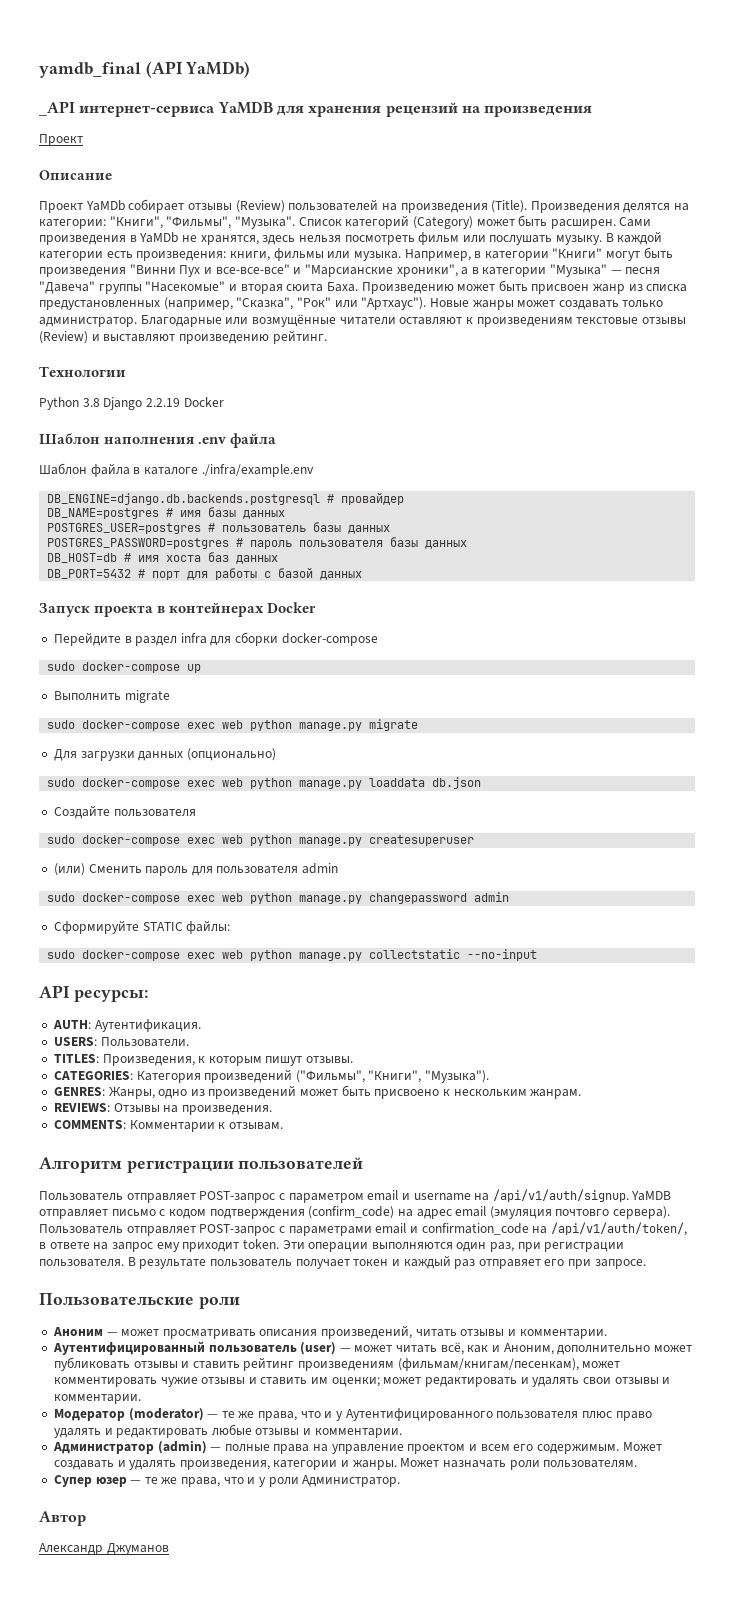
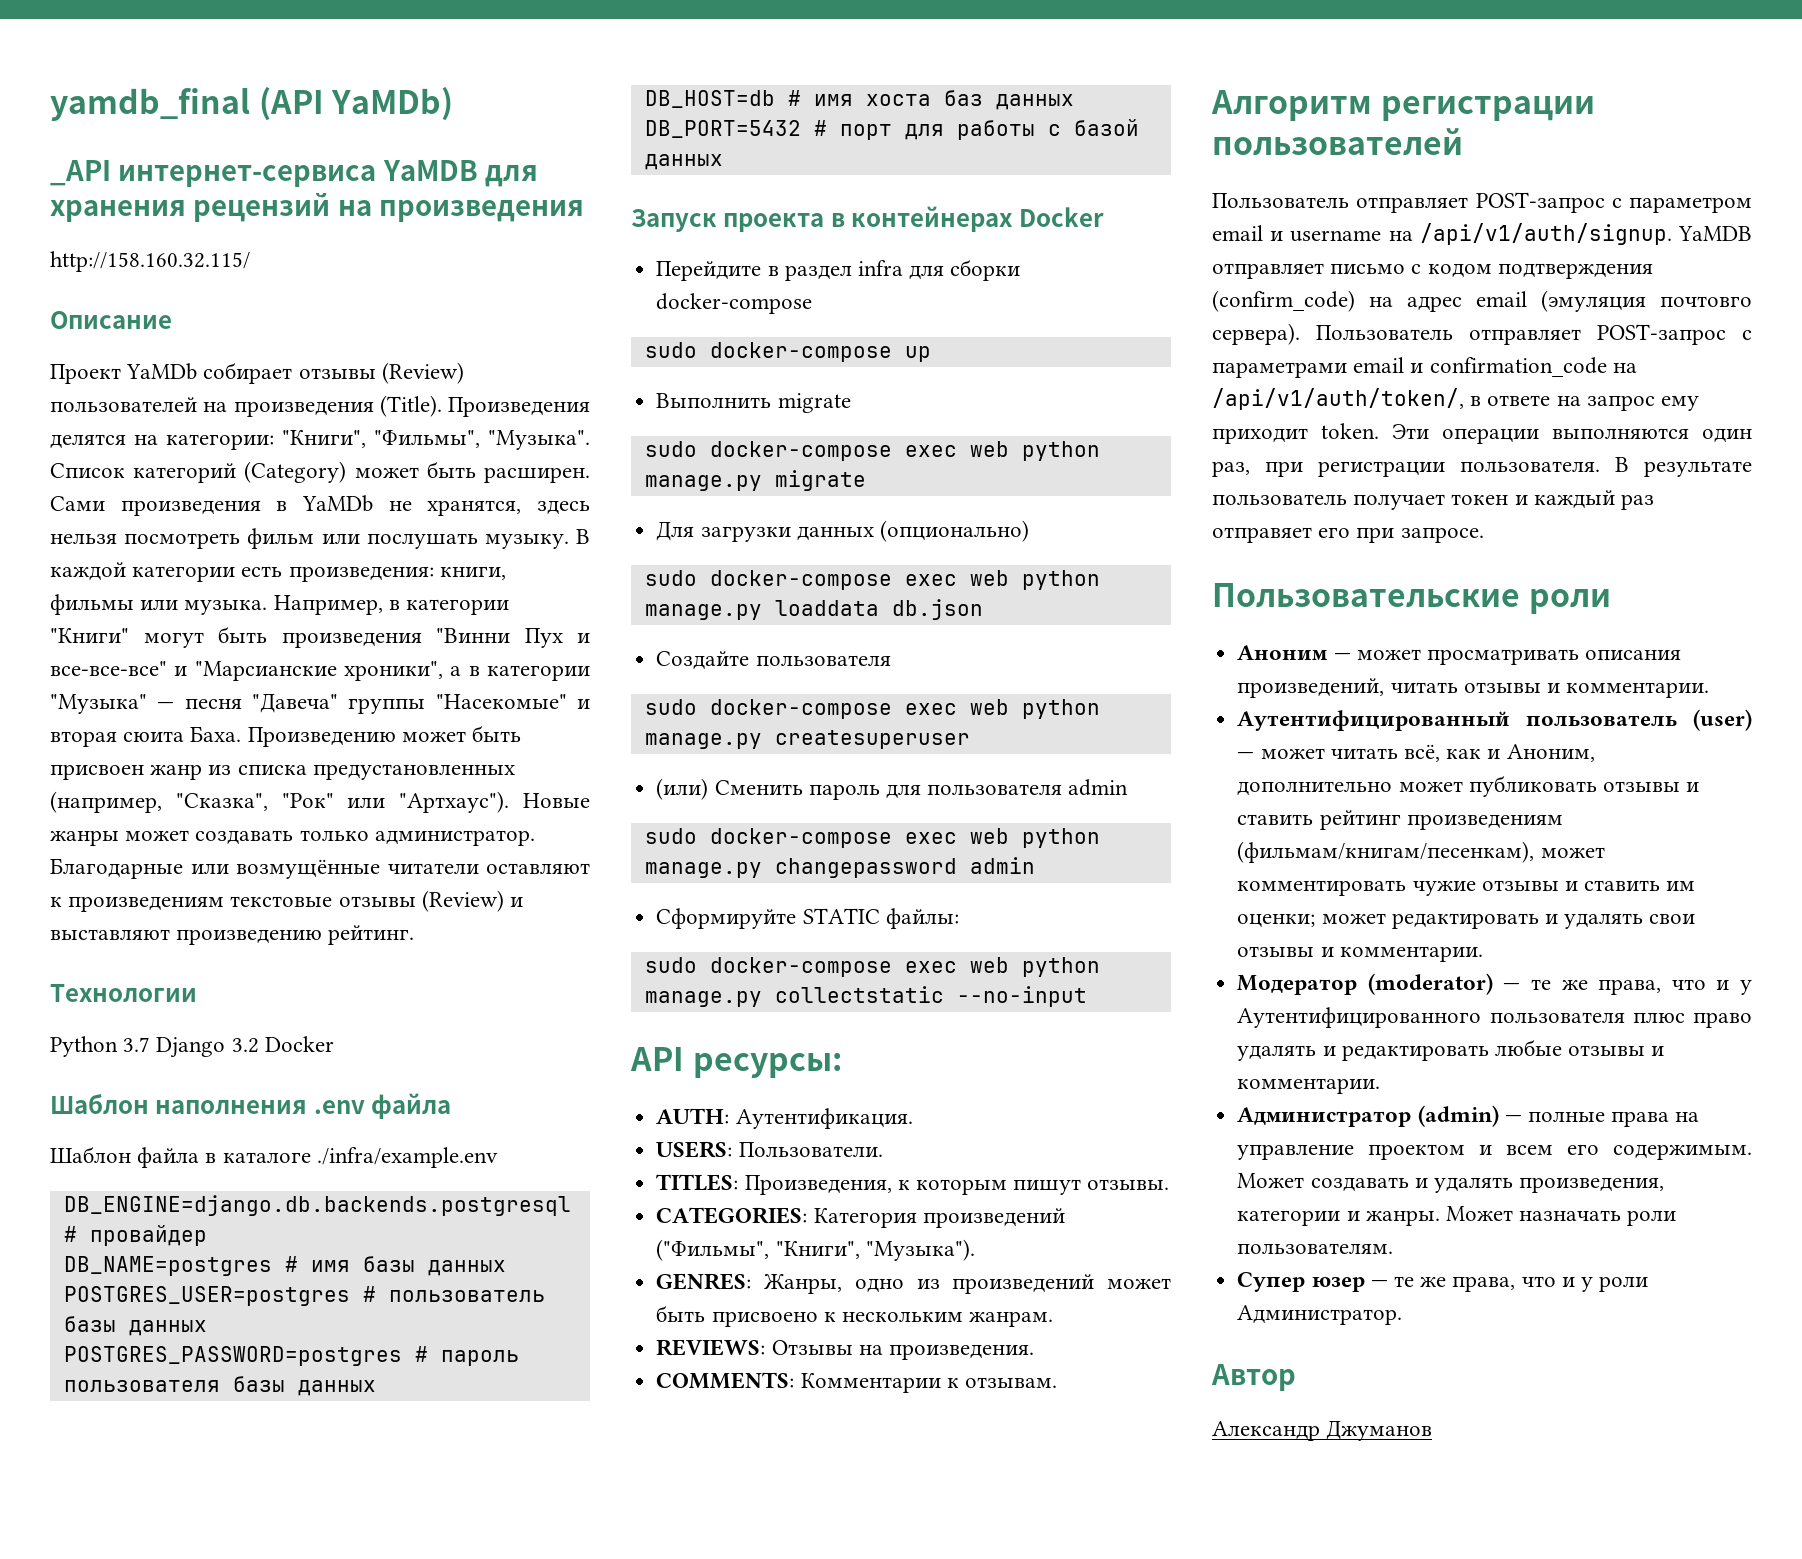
  _API интернет-сервиса YaMDB для хранения рецензий на произведения
- Проект
+ http://158.160.32.115/
- Python 3.8 Django 2.2.19 Docker
+ Python 3.7 Django 3.2 Docker

